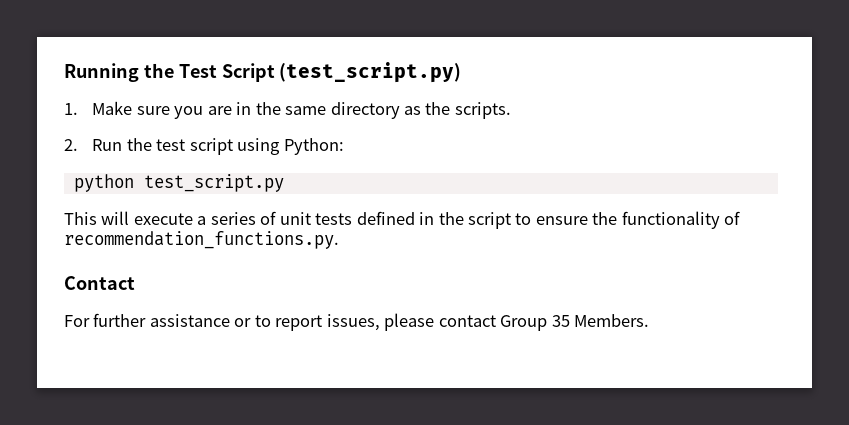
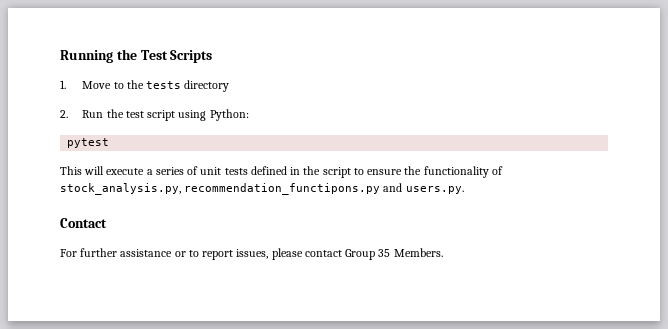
- Running the Test Script (test_script.py)
+ Running the Test Scripts
- 1. Make sure you are in the same directory as the scripts.
+ 1. Move to the tests directory
- python test_script.py
+ pytest
- This will execute a series of unit tests defined in the script to ensure the functionality of recommendation_functions.py.
+ This will execute a series of unit tests defined in the script to ensure the functionality of stock_analysis.py, recommendation_functipons.py and users.py.

